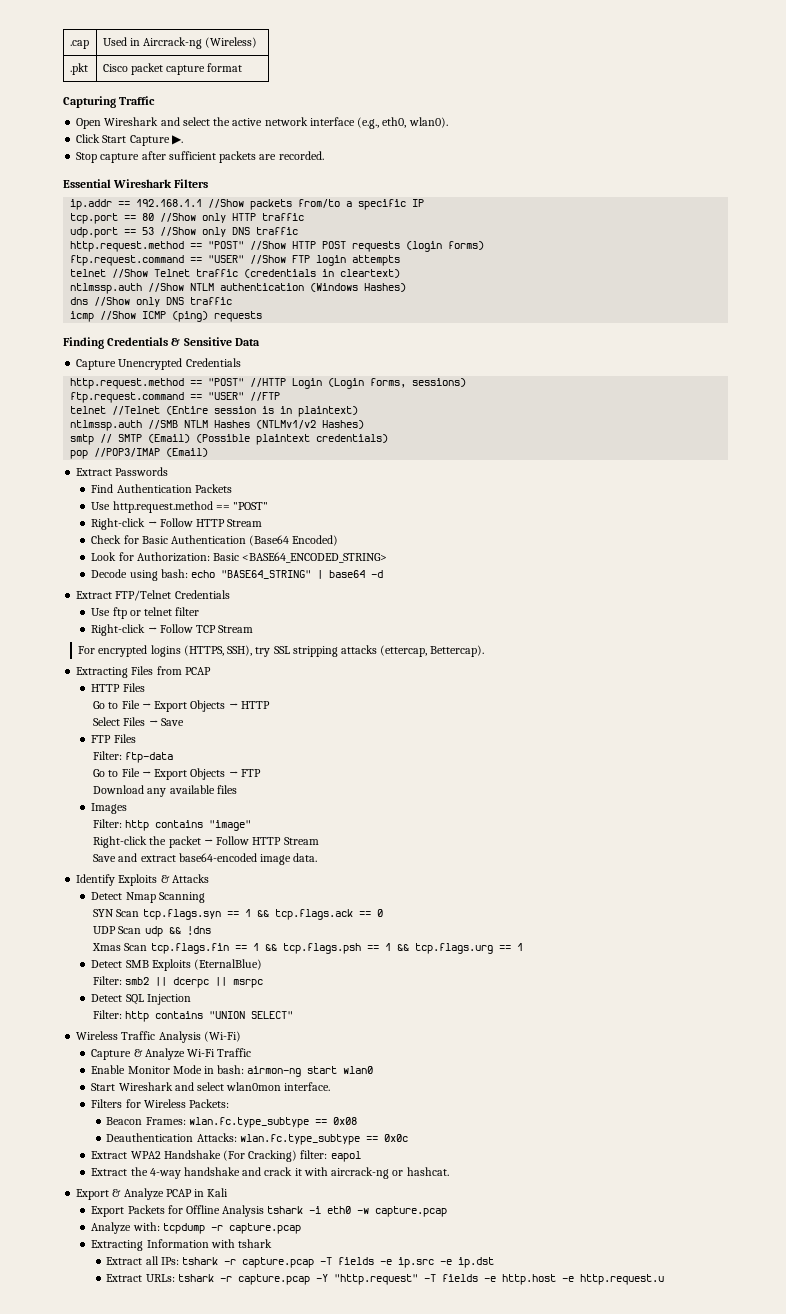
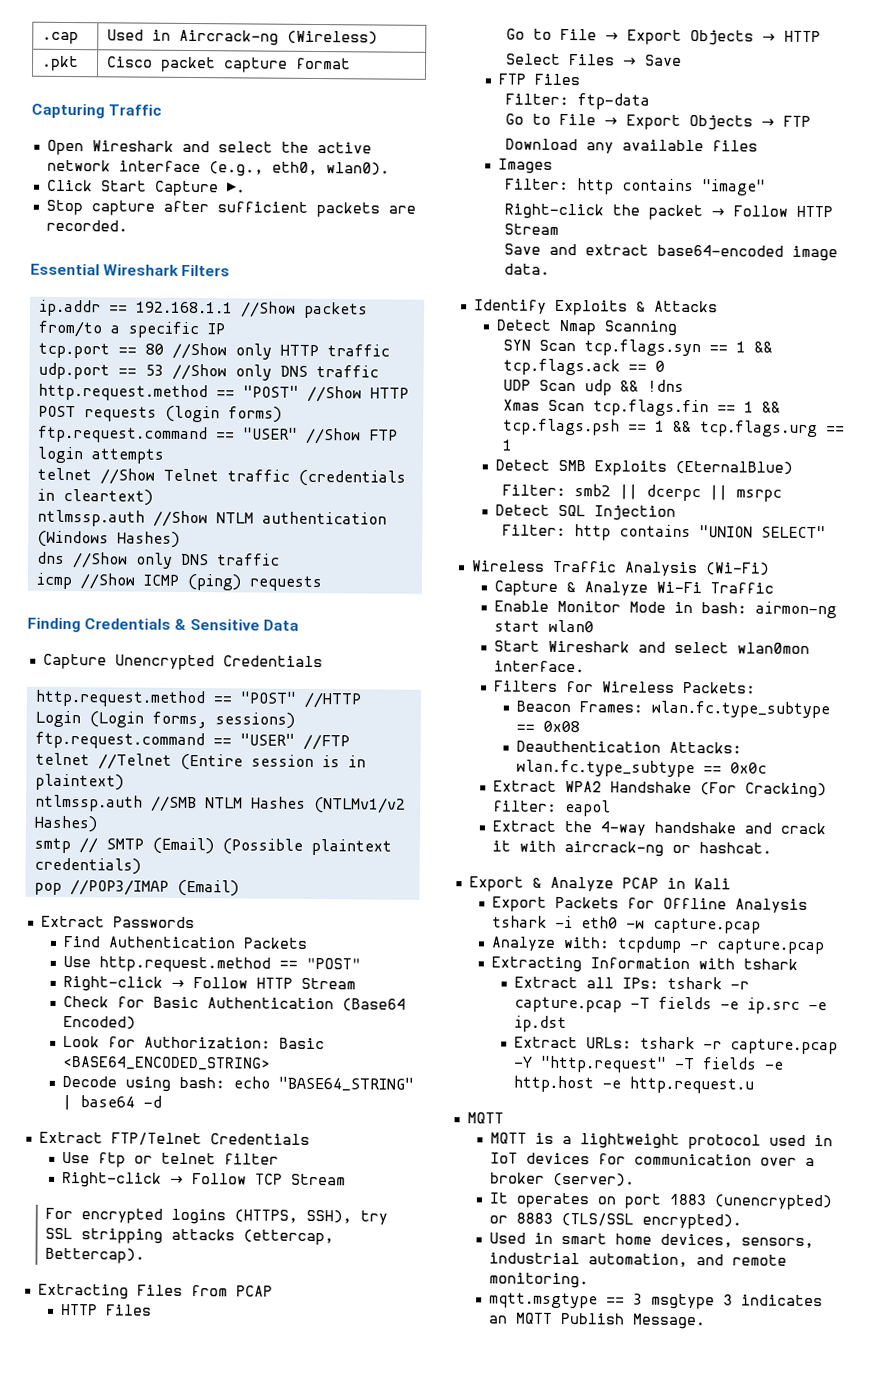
  Extract URLs: tshark -r capture.pcap -Y "http.request" -T fields -e http.host -e http.request.u
+ MQTT
+ MQTT is a lightweight protocol used in IoT devices for communication over a broker (server).
+ It operates on port 1883 (unencrypted) or 8883 (TLS/SSL encrypted).
+ Used in smart home devices, sensors, industrial automation, and remote monitoring.
+ mqtt.msgtype == 3 msgtype 3 indicates an MQTT Publish Message.

